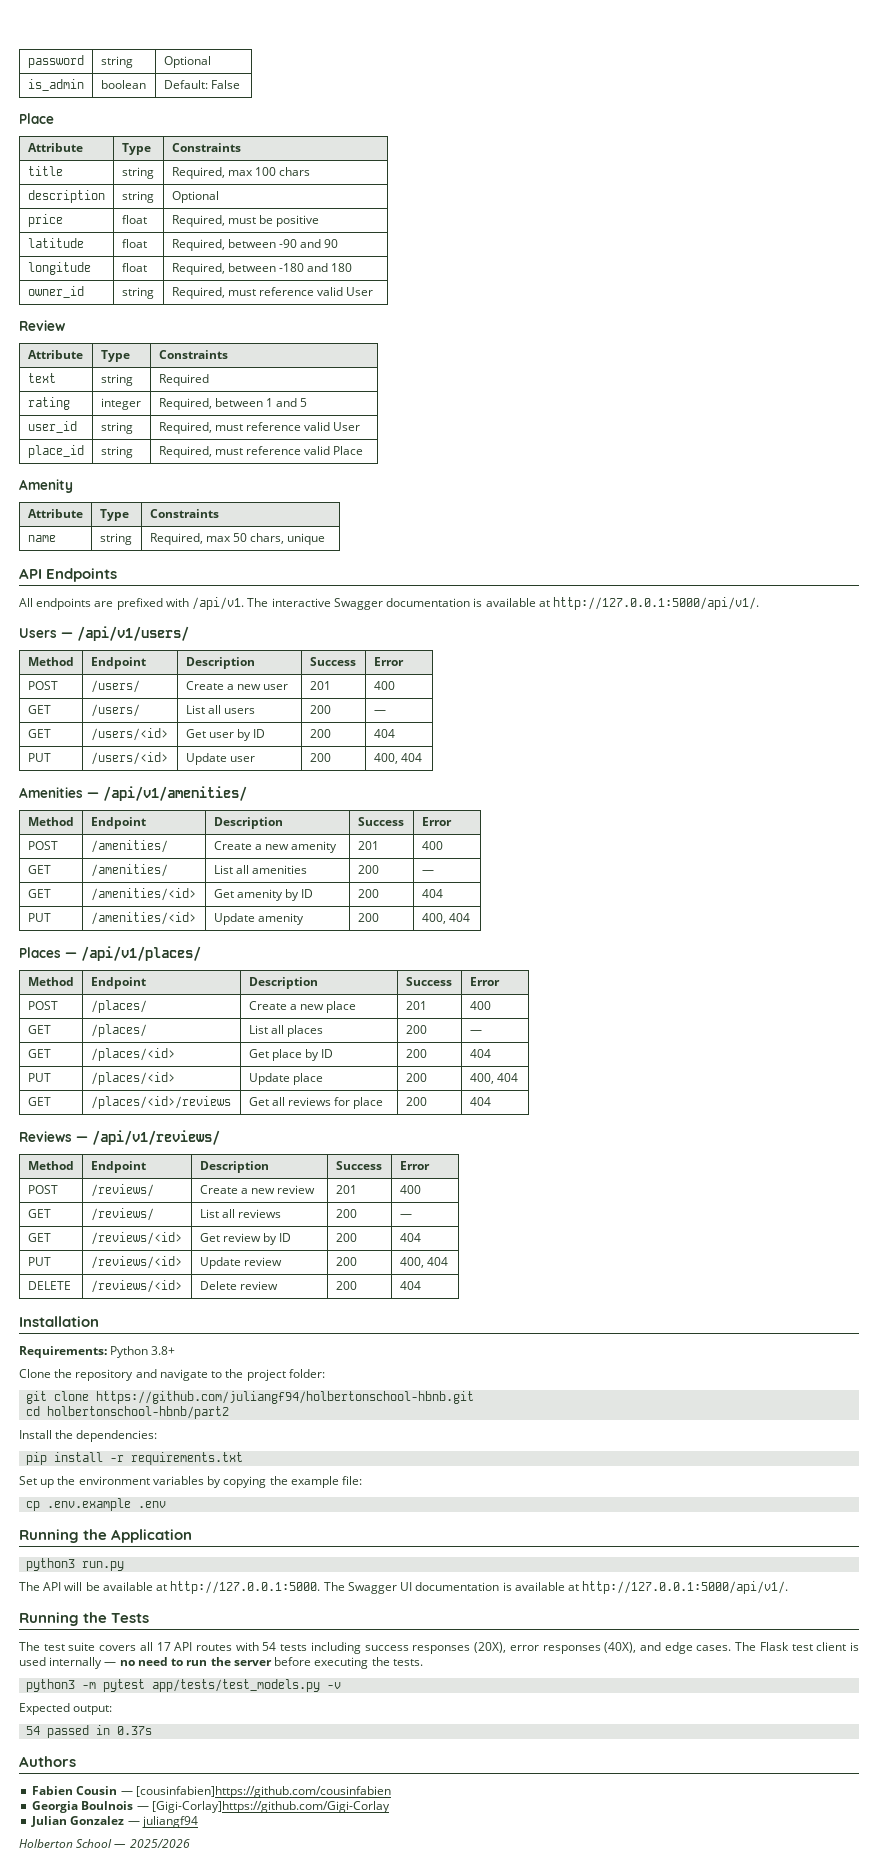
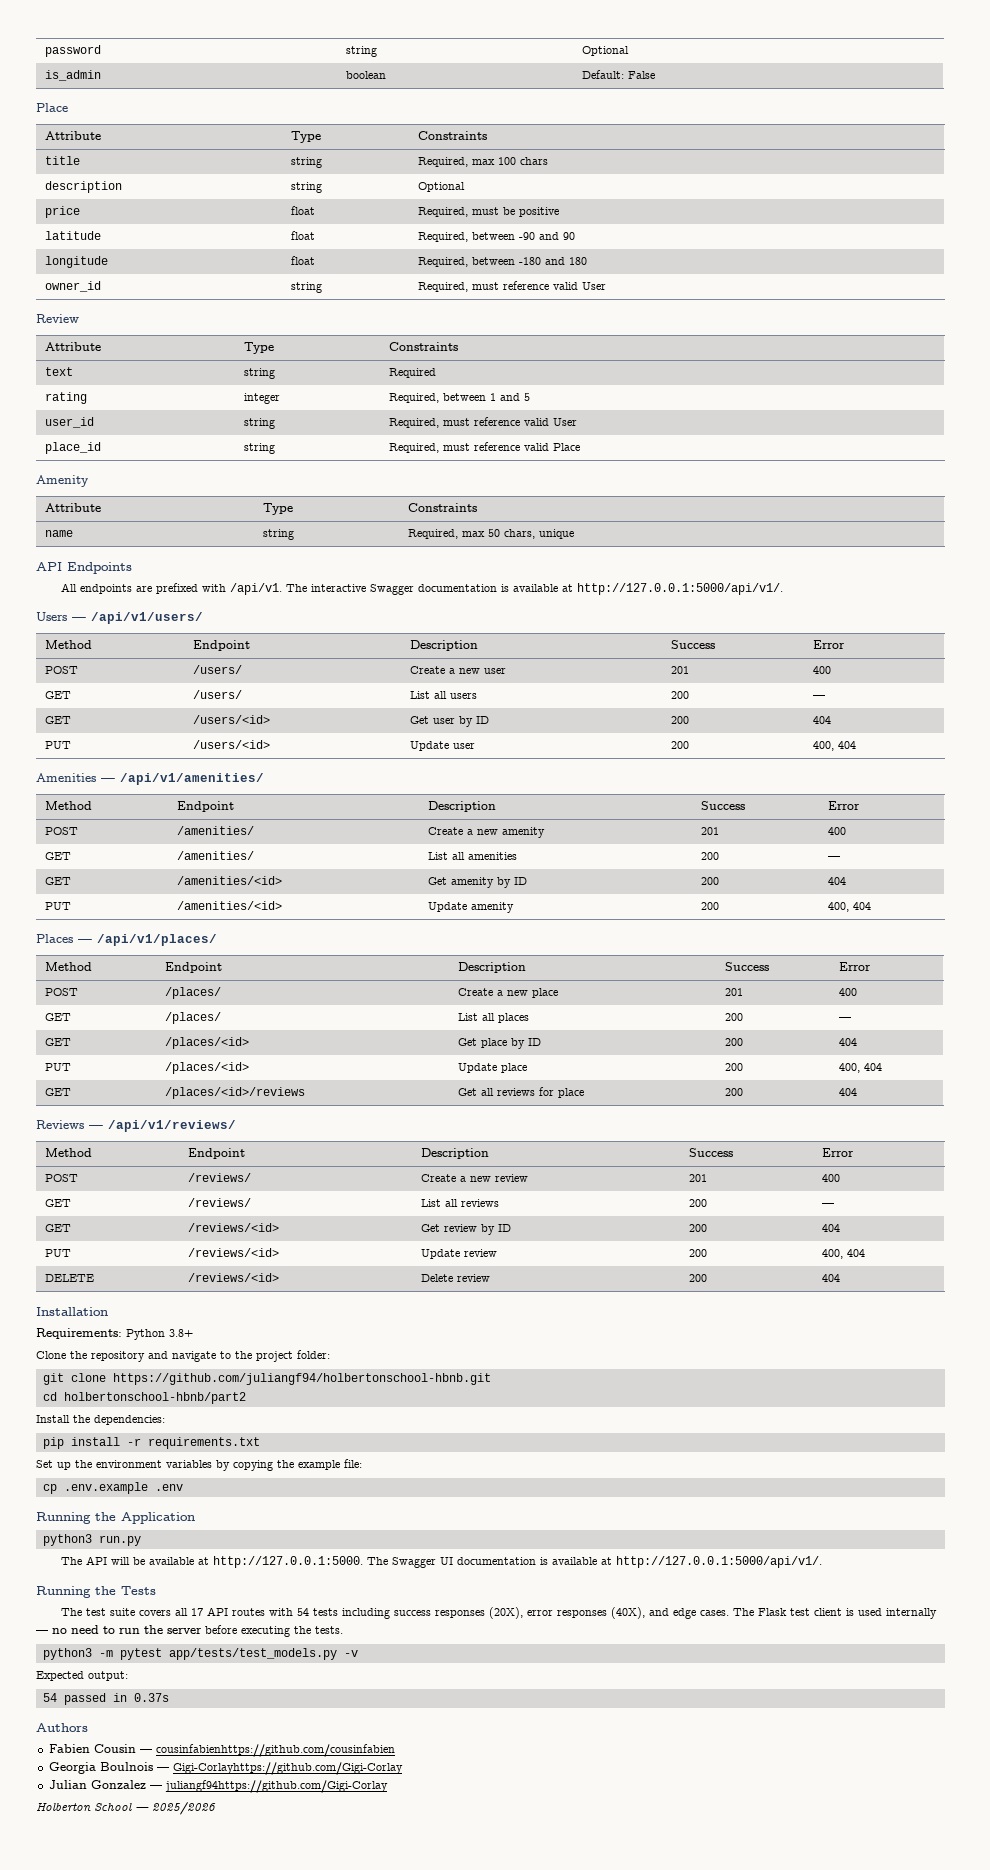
- Fabien Cousin — [cousinfabien]https://github.com/cousinfabien
+ Fabien Cousin — cousinfabienhttps://github.com/cousinfabien
- Georgia Boulnois — [Gigi-Corlay]https://github.com/Gigi-Corlay
+ Georgia Boulnois — Gigi-Corlayhttps://github.com/Gigi-Corlay
- Julian Gonzalez — juliangf94
+ Julian Gonzalez — juliangf94https://github.com/Gigi-Corlay

